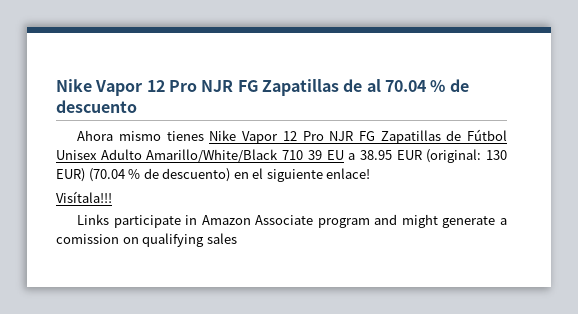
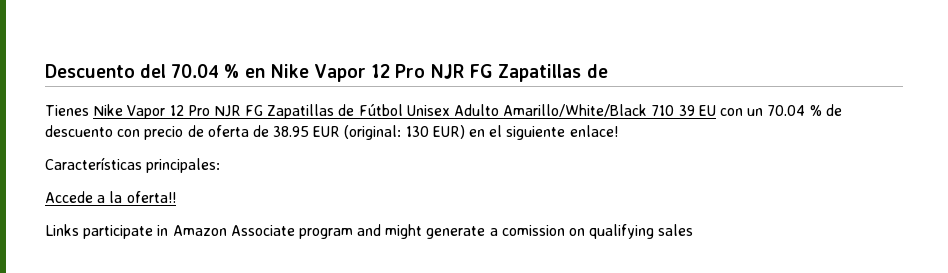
- Nike Vapor 12 Pro NJR FG Zapatillas de al 70.04 % de descuento
- Ahora mismo tienes Nike Vapor 12 Pro NJR FG Zapatillas de Fútbol Unisex Adulto Amarillo/White/Black 710 39 EU a 38.95 EUR (original: 130 EUR) (70.04 % de descuento) en el siguiente enlace!
+ Descuento del 70.04 % en Nike Vapor 12 Pro NJR FG Zapatillas de
+ Tienes Nike Vapor 12 Pro NJR FG Zapatillas de Fútbol Unisex Adulto Amarillo/White/Black 710 39 EU con un 70.04 % de descuento con precio de oferta de 38.95 EUR (original: 130 EUR) en el siguiente enlace!
- Visítala!!!
+ Características principales:
+ Accede a la oferta!!

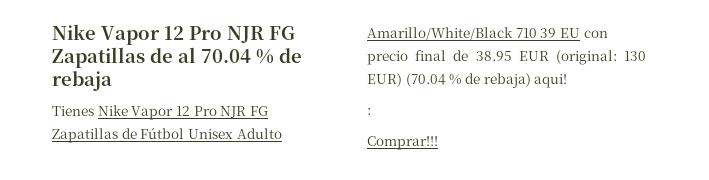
- Descuento del 70.04 % en Nike Vapor 12 Pro NJR FG Zapatillas de
+ Nike Vapor 12 Pro NJR FG Zapatillas de al 70.04 % de rebaja
- Tienes Nike Vapor 12 Pro NJR FG Zapatillas de Fútbol Unisex Adulto Amarillo/White/Black 710 39 EU con un 70.04 % de descuento con precio de oferta de 38.95 EUR (original: 130 EUR) en el siguiente enlace!
- Características principales:
- Accede a la oferta!!
- Links participate in Amazon Associate program and might generate a comission on qualifying sales
+ Tienes Nike Vapor 12 Pro NJR FG Zapatillas de Fútbol Unisex Adulto Amarillo/White/Black 710 39 EU con precio final de 38.95 EUR (original: 130 EUR) (70.04 % de rebaja) aqui!
+ :
+ Comprar!!!

